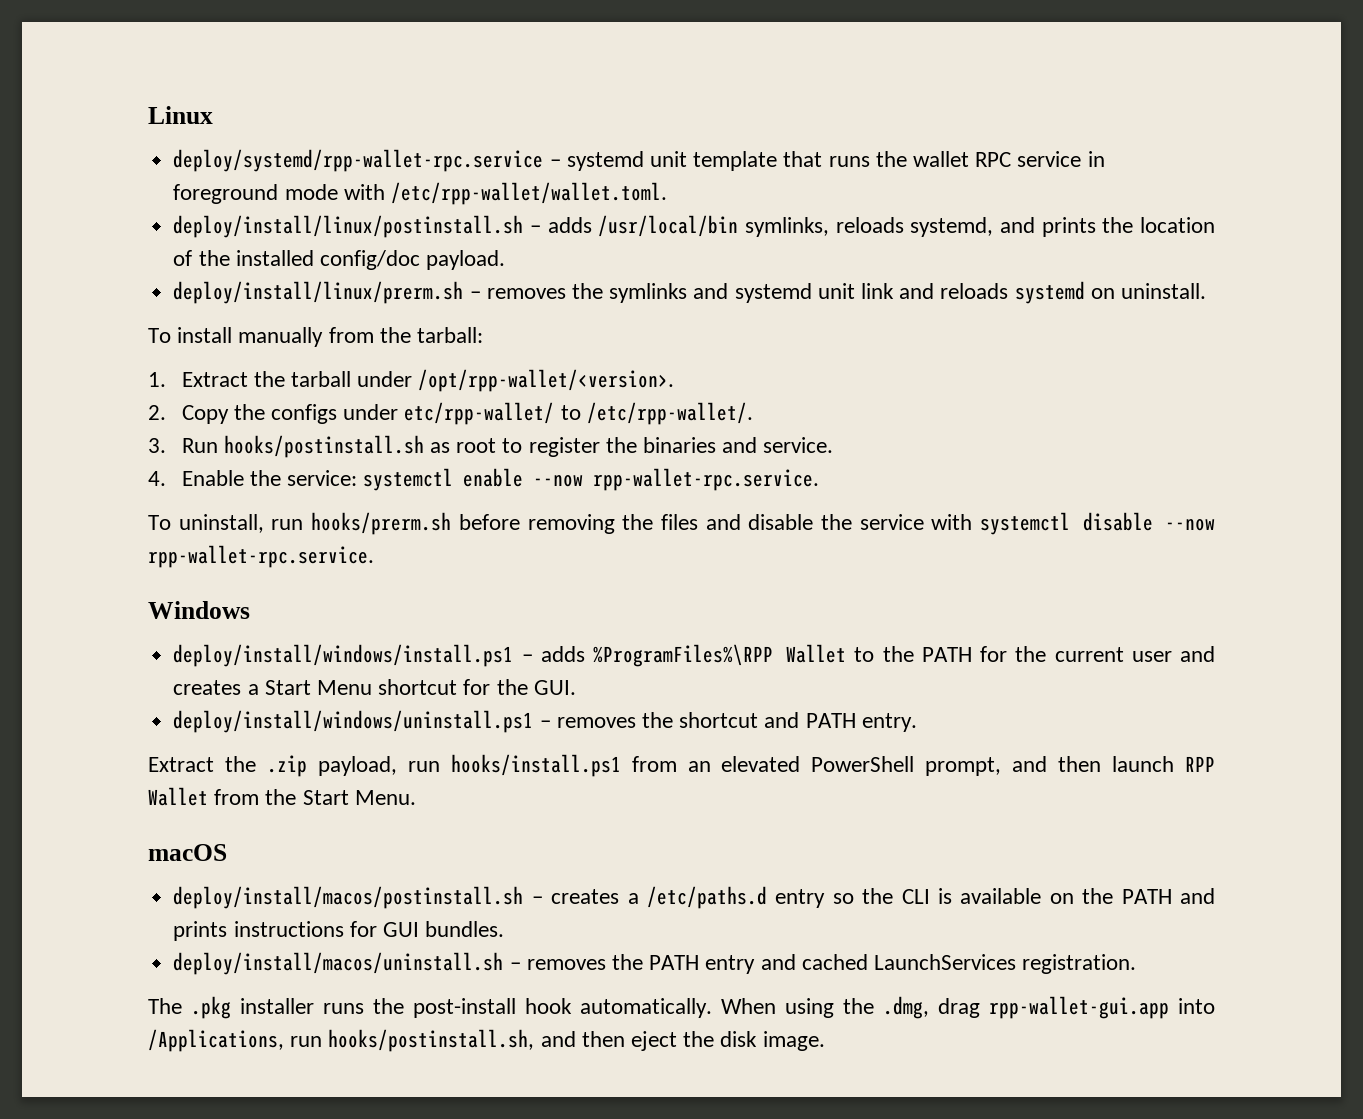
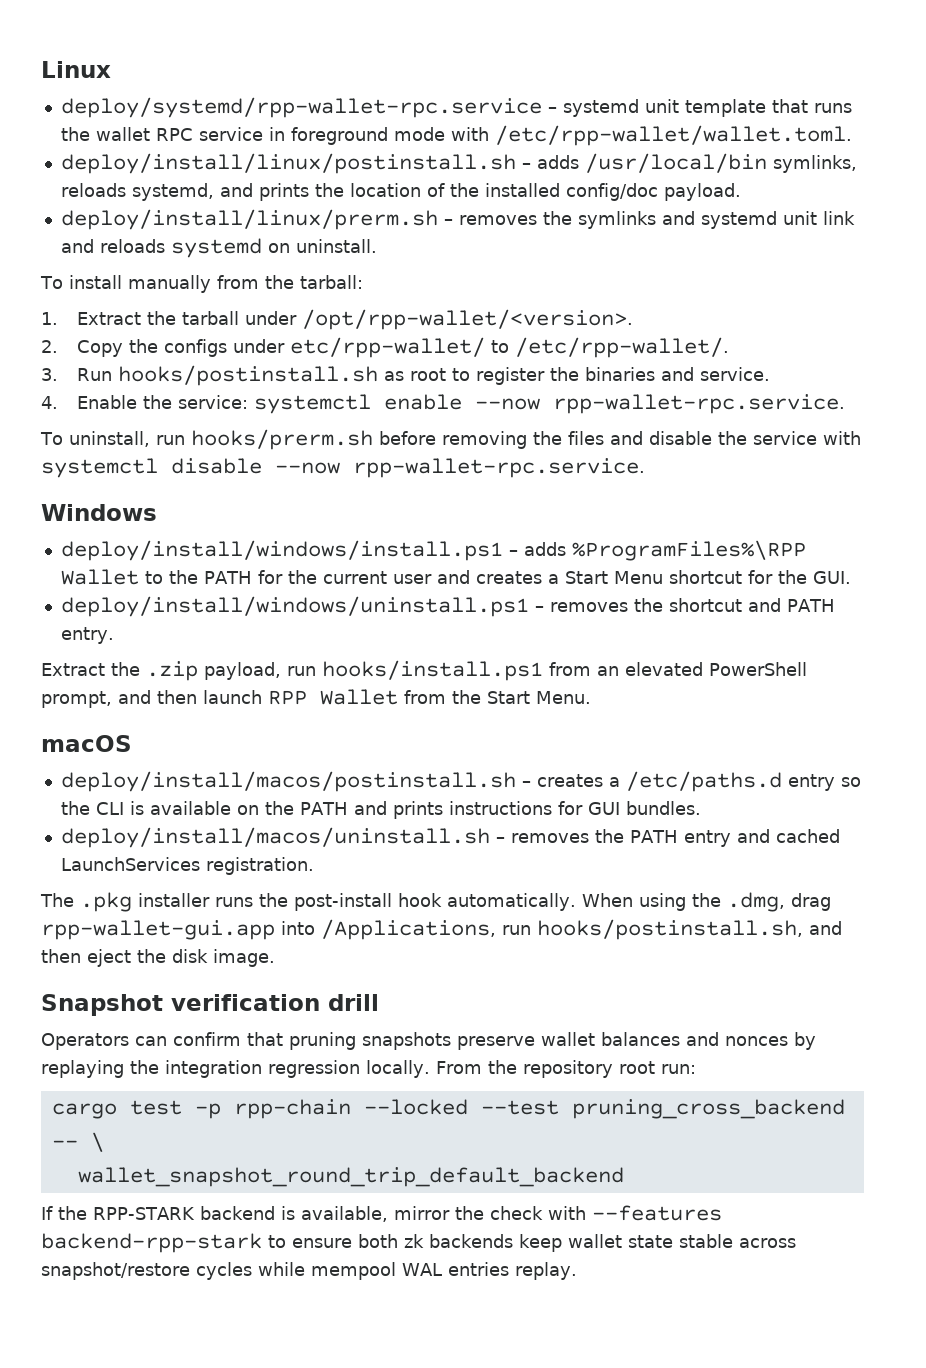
+ Snapshot verification drill
+ Operators can confirm that pruning snapshots preserve wallet balances and nonces by replaying the integration regression locally. From the repository root run:
+ cargo test -p rpp-chain --locked --test pruning_cross_backend -- \
+ wallet_snapshot_round_trip_default_backend
+ If the RPP-STARK backend is available, mirror the check with --features backend-rpp-stark to ensure both zk backends keep wallet state stable across snapshot/restore cycles while mempool WAL entries replay.

